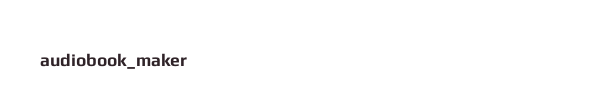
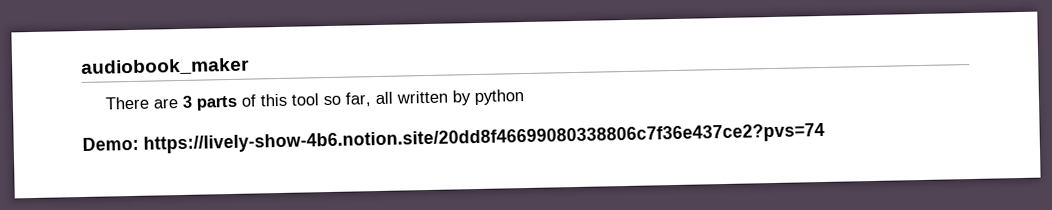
+ There are 3 parts of this tool so far, all written by python
+ Demo: https://lively-show-4b6.notion.site/20dd8f46699080338806c7f36e437ce2?pvs=74

